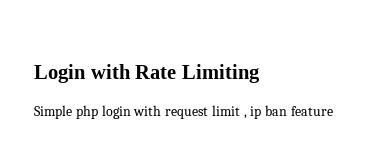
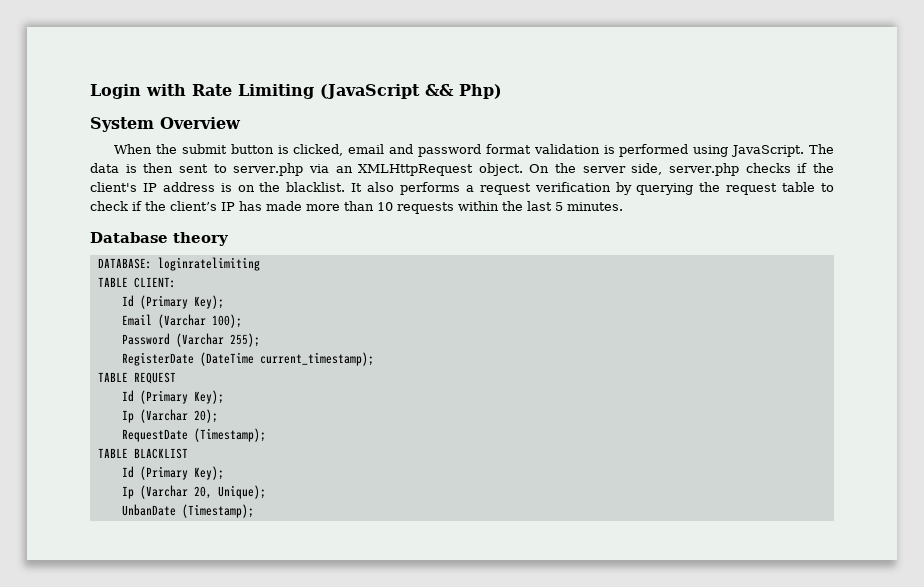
- Login with Rate Limiting
- Simple php login with request limit , ip ban feature
+ Login with Rate Limiting (JavaScript && Php)
+ System Overview
+ When the submit button is clicked, email and password format validation is performed using JavaScript. The data is then sent to server.php via an XMLHttpRequest object. On the server side, server.php checks if the client's IP address is on the blacklist. It also performs a request verification by querying the request table to check if the client’s IP has made more than 10 requests within the last 5 minutes.
+ Database theory
+ DATABASE: loginratelimiting
+ TABLE CLIENT:
+ Id (Primary Key);
+ Email (Varchar 100);
+ Password (Varchar 255);
+ RegisterDate (DateTime current_timestamp);
+ TABLE REQUEST
+ Id (Primary Key);
+ Ip (Varchar 20);
+ RequestDate (Timestamp);
+ TABLE BLACKLIST
+ Id (Primary Key);
+ Ip (Varchar 20, Unique);
+ UnbanDate (Timestamp);

